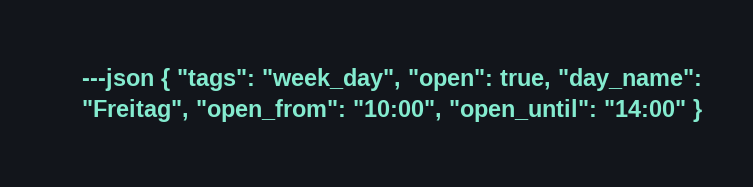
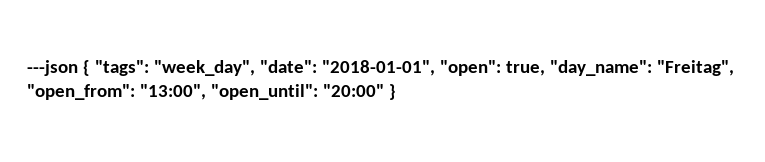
- ---json { "tags": "week_day", "open": true, "day_name": "Freitag", "open_from": "10:00", "open_until": "14:00" }
+ ---json { "tags": "week_day", "date": "2018-01-01", "open": true, "day_name": "Freitag", "open_from": "13:00", "open_until": "20:00" }

